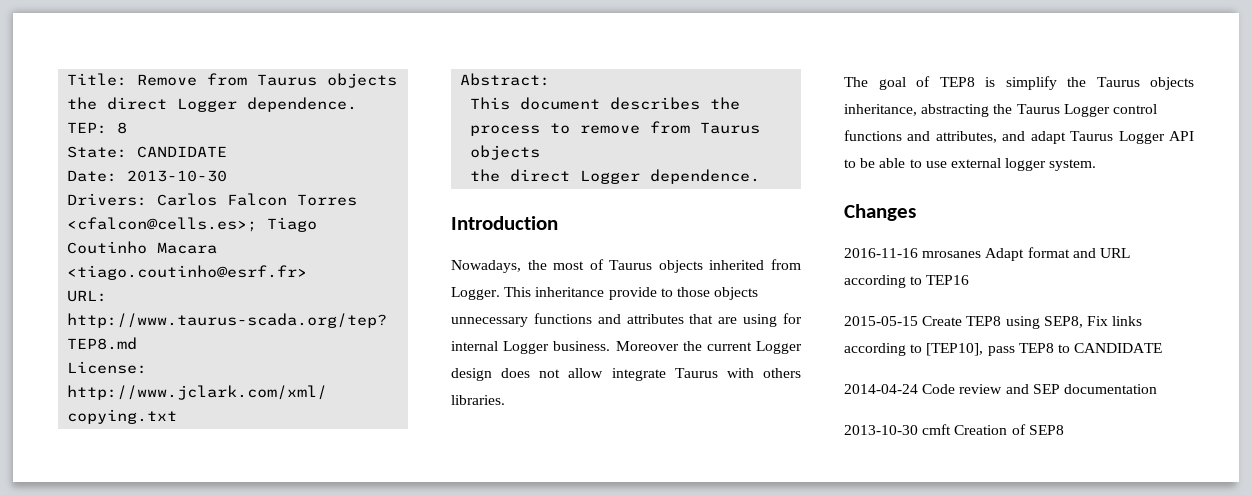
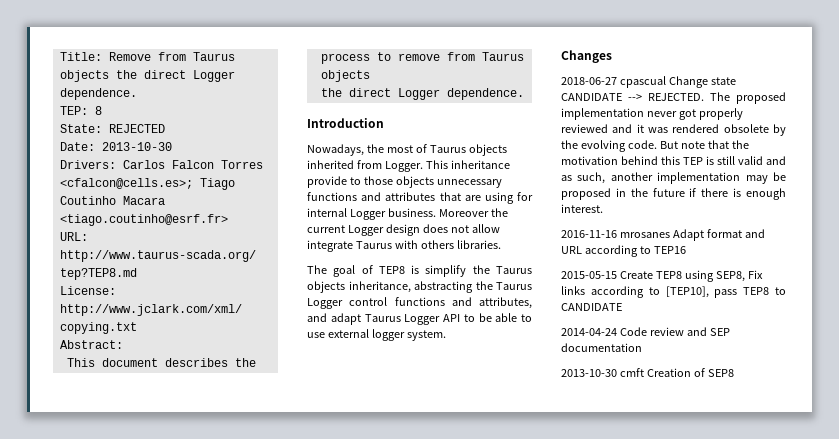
- State: CANDIDATE
+ State: REJECTED
+ 2018-06-27 cpascual Change state CANDIDATE --> REJECTED. The proposed implementation never got properly reviewed and it was rendered obsolete by the evolving code. But note that the motivation behind this TEP is still valid and as such, another implementation may be proposed in the future if there is enough interest.

